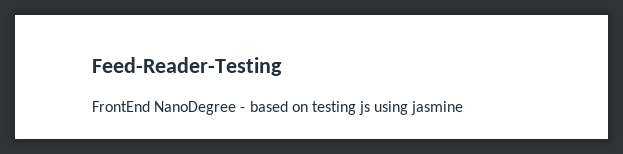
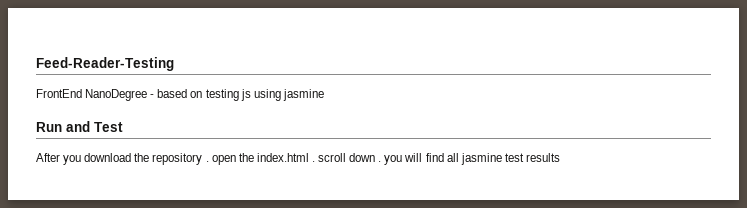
+ Run and Test
+ After you download the repository . open the index.html . scroll down . you will find all jasmine test results

